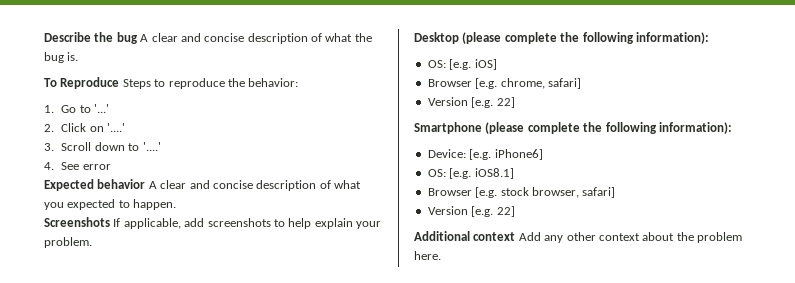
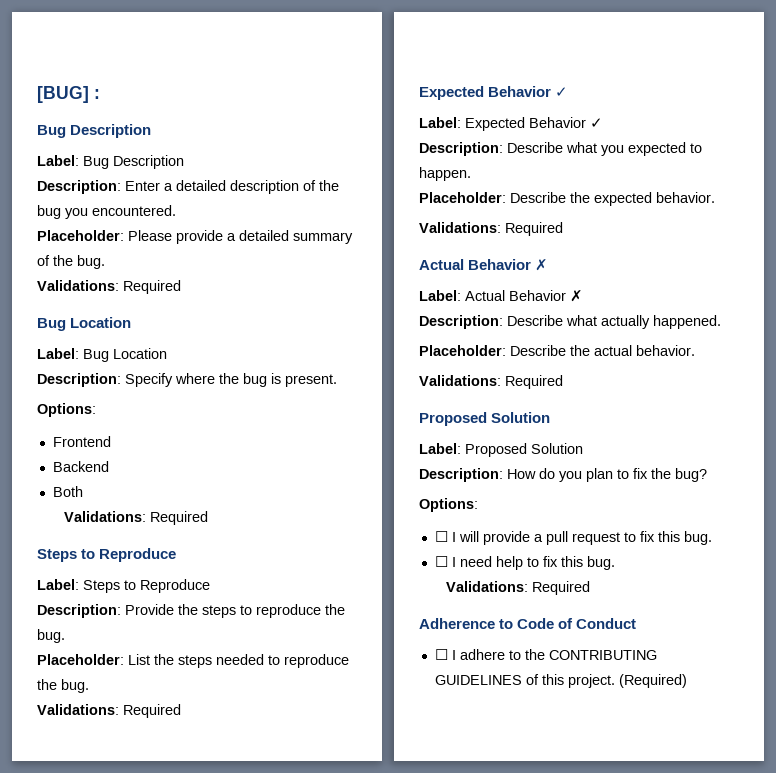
- Describe the bug A clear and concise description of what the bug is.
- To Reproduce Steps to reproduce the behavior:
- 1. Go to '...'
- 2. Click on '....'
- 3. Scroll down to '....'
- 4. See error
- Expected behavior A clear and concise description of what you expected to happen.
+ [BUG] :
+ Bug Description
+ Label: Bug Description
+ Description: Enter a detailed description of the bug you encountered.
+ Placeholder: Please provide a detailed summary of the bug.
+ Validations: Required
+ Bug Location
+ Label: Bug Location
+ Description: Specify where the bug is present.
+ Options:
+ Frontend
+ Backend
+ Both
+ Validations: Required
+ Steps to Reproduce
+ Label: Steps to Reproduce
+ Description: Provide the steps to reproduce the bug.
+ Placeholder: List the steps needed to reproduce the bug.
+ Validations: Required
+ Expected Behavior ✓
+ Label: Expected Behavior ✓
+ Description: Describe what you expected to happen.
- Screenshots If applicable, add screenshots to help explain your problem.
- Desktop (please complete the following information):
- OS: [e.g. iOS]
- Browser [e.g. chrome, safari]
- Version [e.g. 22]
- Smartphone (please complete the following information):
- Device: [e.g. iPhone6]
- OS: [e.g. iOS8.1]
- Browser [e.g. stock browser, safari]
- Version [e.g. 22]
- Additional context Add any other context about the problem here.
+ Placeholder: Describe the expected behavior.
+ Validations: Required
+ Actual Behavior ✗
+ Label: Actual Behavior ✗
+ Description: Describe what actually happened.
+ Placeholder: Describe the actual behavior.
+ Validations: Required
+ Proposed Solution
+ Label: Proposed Solution
+ Description: How do you plan to fix the bug?
+ Options:
+ ☐ I will provide a pull request to fix this bug.
+ ☐ I need help to fix this bug.
+ Validations: Required
+ Adherence to Code of Conduct
+ ☐ I adhere to the CONTRIBUTING GUIDELINES of this project. (Required)

